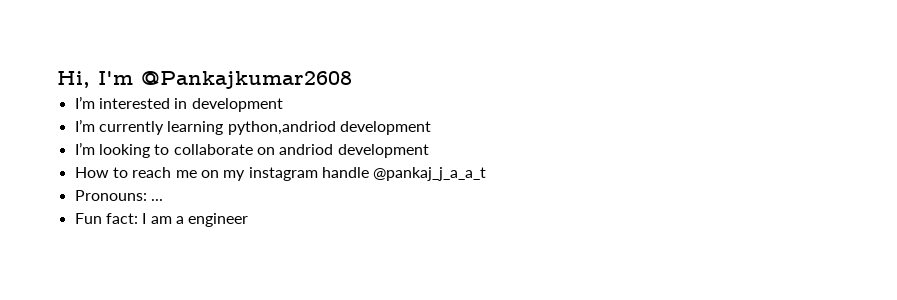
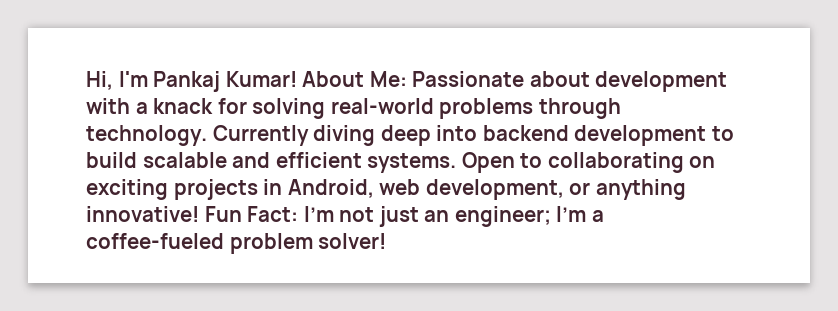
- Hi, I'm @Pankajkumar2608
- I’m interested in development
- I’m currently learning python,andriod development
- I’m looking to collaborate on andriod development
- How to reach me on my instagram handle @pankaj_j_a_a_t
- Pronouns: ...
- Fun fact: I am a engineer
+ Hi, I'm Pankaj Kumar! About Me: Passionate about development with a knack for solving real-world problems through technology. Currently diving deep into backend development to build scalable and efficient systems. Open to collaborating on exciting projects in Android, web development, or anything innovative! Fun Fact: I’m not just an engineer; I’m a coffee-fueled problem solver!

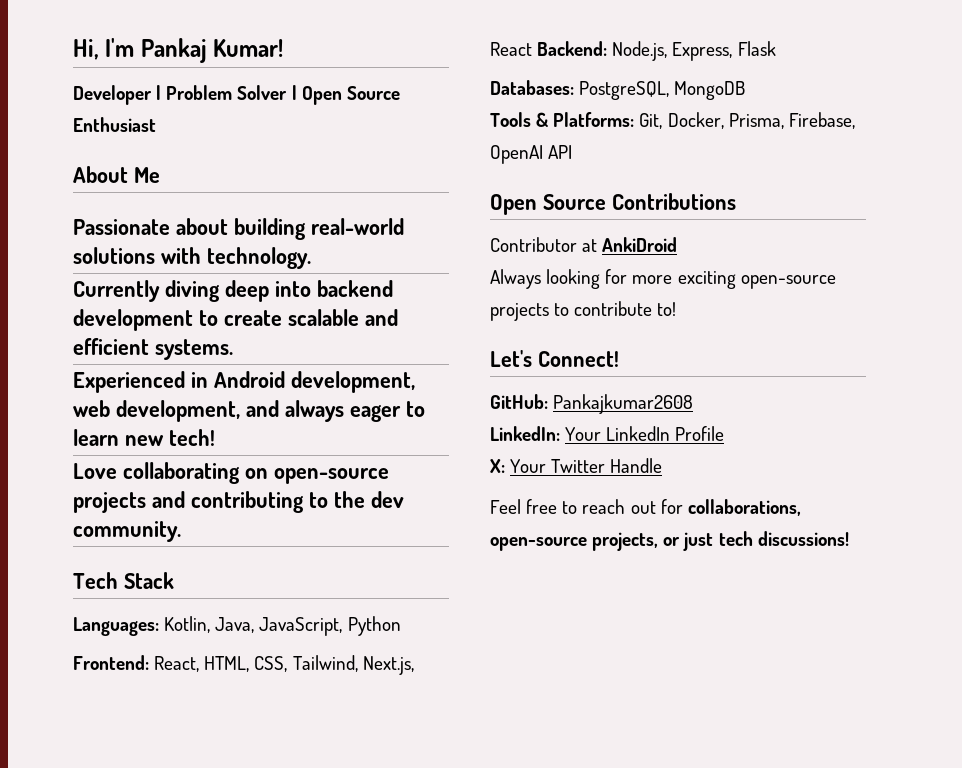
- Hi, I'm Pankaj Kumar! About Me: Passionate about development with a knack for solving real-world problems through technology. Currently diving deep into backend development to build scalable and efficient systems. Open to collaborating on exciting projects in Android, web development, or anything innovative! Fun Fact: I’m not just an engineer; I’m a coffee-fueled problem solver!
+ Hi, I'm Pankaj Kumar!
+ Developer | Problem Solver | Open Source Enthusiast
+ About Me
+ Passionate about building real-world solutions with technology.
+ Currently diving deep into backend development to create scalable and efficient systems.
+ Experienced in Android development, web development, and always eager to learn new tech!
+ Love collaborating on open-source projects and contributing to the dev community.
+ Tech Stack
+ Languages: Kotlin, Java, JavaScript, Python
+ Frontend: React, HTML, CSS, Tailwind, Next.js, React Backend: Node.js, Express, Flask
+ Databases: PostgreSQL, MongoDB
+ Tools & Platforms: Git, Docker, Prisma, Firebase, OpenAI API
+ Open Source Contributions
+ Contributor at AnkiDroid
+ Always looking for more exciting open-source projects to contribute to!
+ Let's Connect!
+ GitHub: Pankajkumar2608
+ LinkedIn: Your LinkedIn Profile
+ X: Your Twitter Handle
+ Feel free to reach out for collaborations, open-source projects, or just tech discussions!

